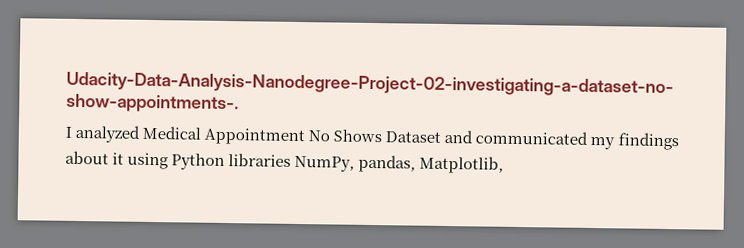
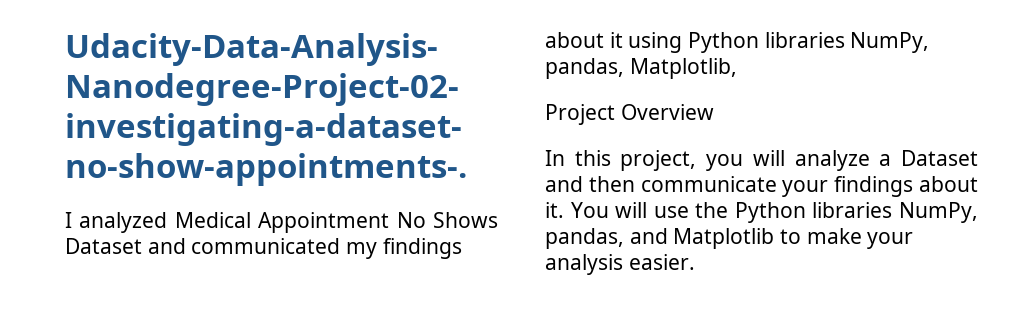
+ Project Overview
+ In this project, you will analyze a Dataset and then communicate your findings about it. You will use the Python libraries NumPy, pandas, and Matplotlib to make your analysis easier.

